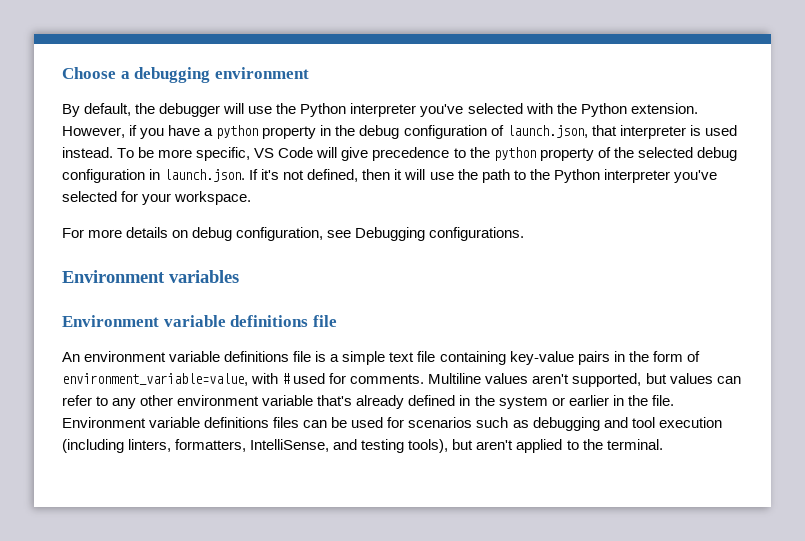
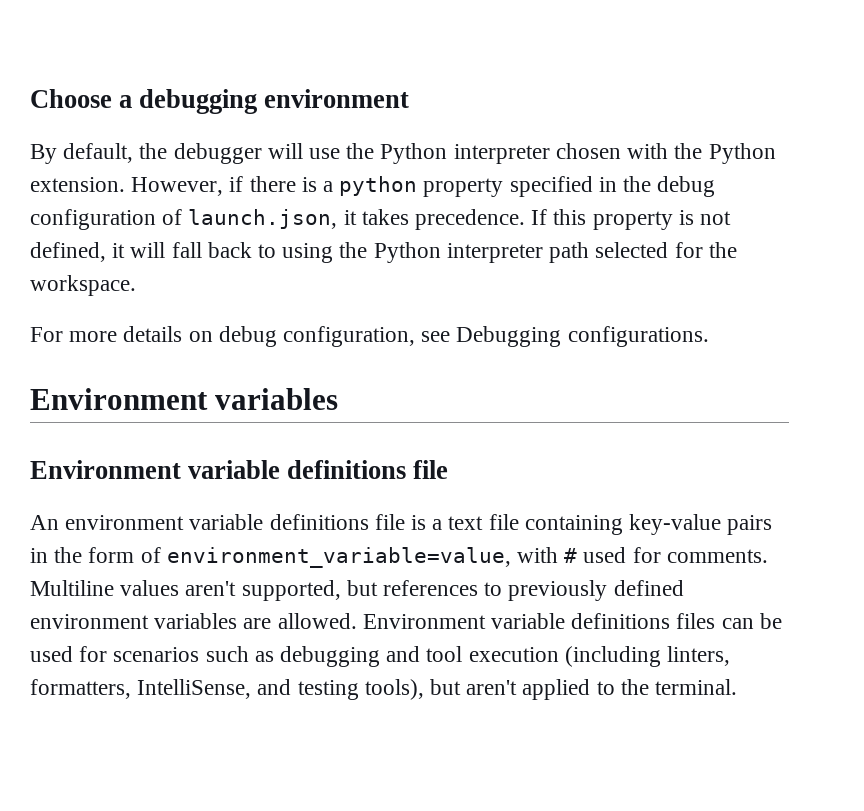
- By default, the debugger will use the Python interpreter you've selected with the Python extension.
+ By default, the debugger will use the Python interpreter chosen with the Python extension.
- However, if you have a python property in the debug configuration of launch.json, that interpreter is used instead. To be more specific, VS Code will give precedence to the python property of the selected debug configuration in launch.json. If it's not defined, then it will use the path to the Python interpreter you've selected for your workspace.
+ However, if there is a python property specified in the debug configuration of launch.json, it takes precedence. If this property is not defined, it will fall back to using the Python interpreter path selected for the workspace.
- An environment variable definitions file is a simple text file containing key-value pairs in the form of environment_variable=value, with # used for comments.
+ An environment variable definitions file is a text file containing key-value pairs in the form of environment_variable=value, with # used for comments.
- Multiline values aren't supported, but values can refer to any other environment variable that's already defined in the system or earlier in the file.
+ Multiline values aren't supported, but references to previously defined environment variables are allowed.

